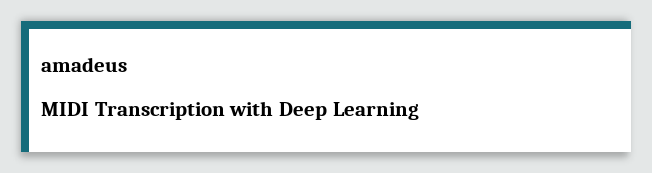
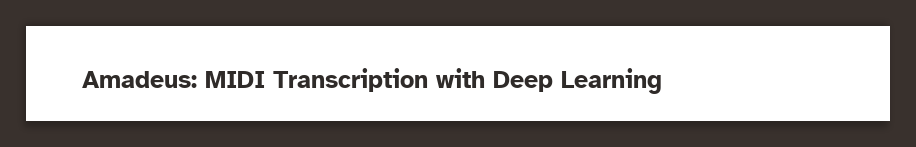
- amadeus
- MIDI Transcription with Deep Learning
+ Amadeus: MIDI Transcription with Deep Learning

